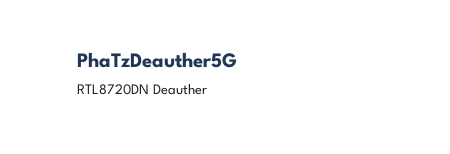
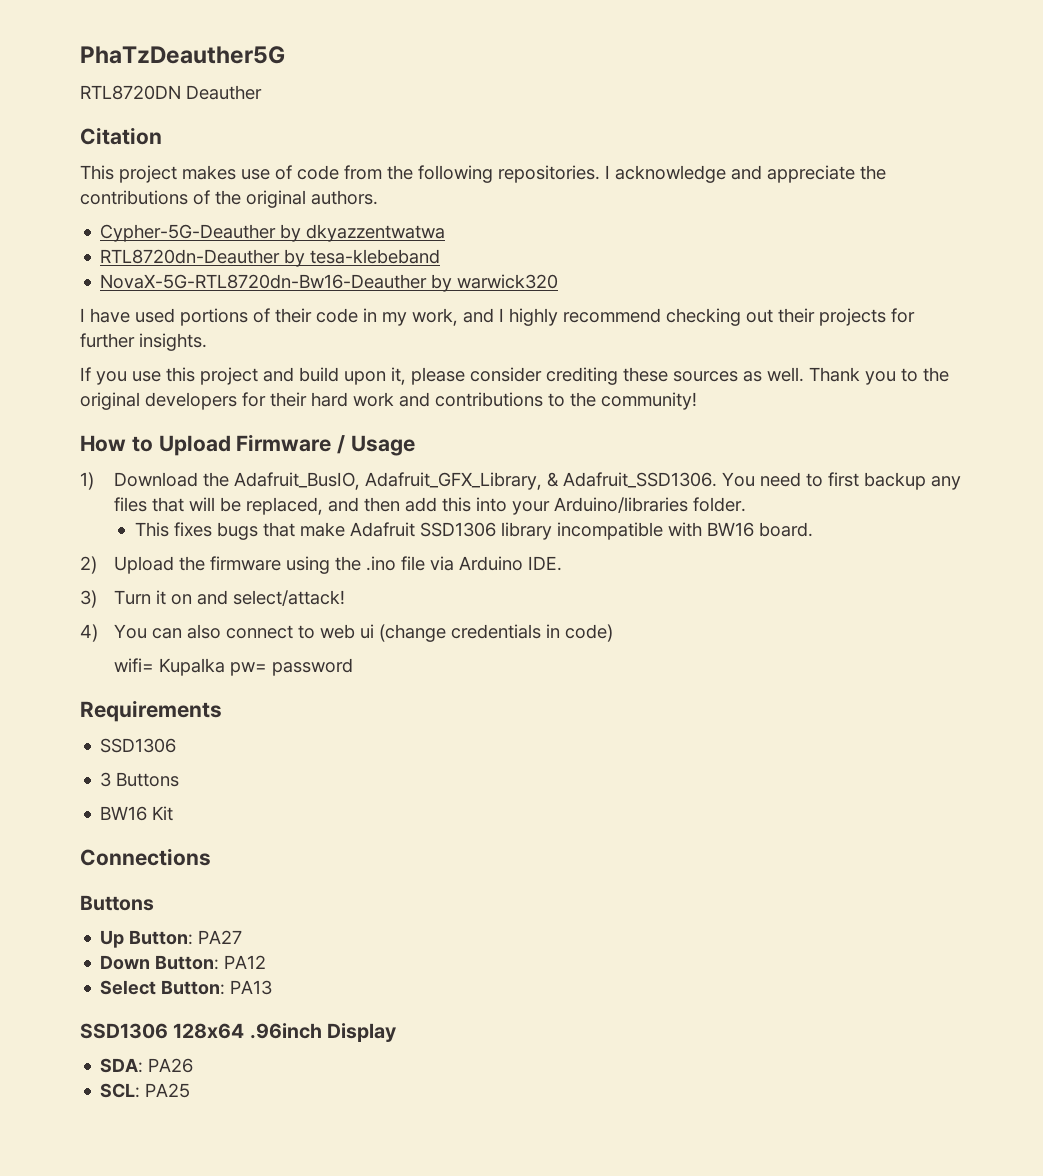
+ Citation
+ This project makes use of code from the following repositories. I acknowledge and appreciate the contributions of the original authors.
+ Cypher-5G-Deauther by dkyazzentwatwa
+ RTL8720dn-Deauther by tesa-klebeband
+ NovaX-5G-RTL8720dn-Bw16-Deauther by warwick320
+ I have used portions of their code in my work, and I highly recommend checking out their projects for further insights.
+ If you use this project and build upon it, please consider crediting these sources as well. Thank you to the original developers for their hard work and contributions to the community!
+ How to Upload Firmware / Usage
+ 1) Download the Adafruit_BusIO, Adafruit_GFX_Library, & Adafruit_SSD1306. You need to first backup any files that will be replaced, and then add this into your Arduino/libraries folder.
+ This fixes bugs that make Adafruit SSD1306 library incompatible with BW16 board.
+ 2) Upload the firmware using the .ino file via Arduino IDE.
+ 3) Turn it on and select/attack!
+ 4) You can also connect to web ui (change credentials in code)
+ wifi= Kupalka pw= password
+ Requirements
+ SSD1306
+ 3 Buttons
+ BW16 Kit
+ Connections
+ Buttons
+ Up Button: PA27
+ Down Button: PA12
+ Select Button: PA13
+ SSD1306 128x64 .96inch Display
+ SDA: PA26
+ SCL: PA25

